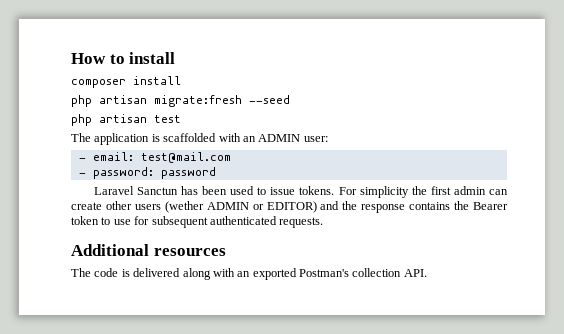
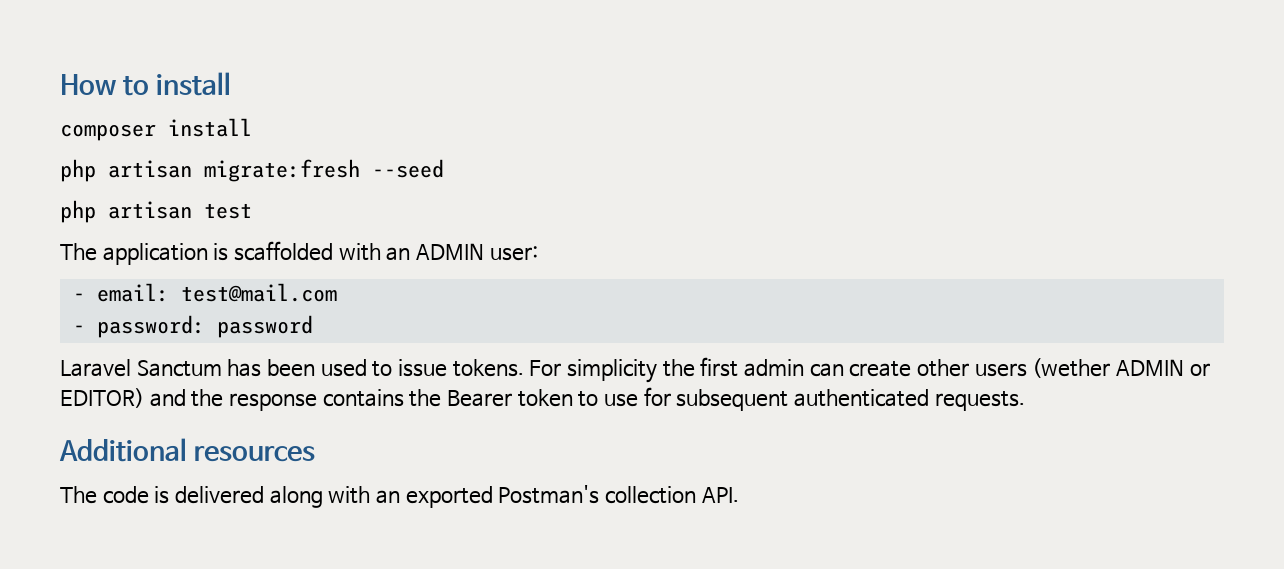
- Laravel Sanctun has been used to issue tokens.
+ Laravel Sanctum has been used to issue tokens.

